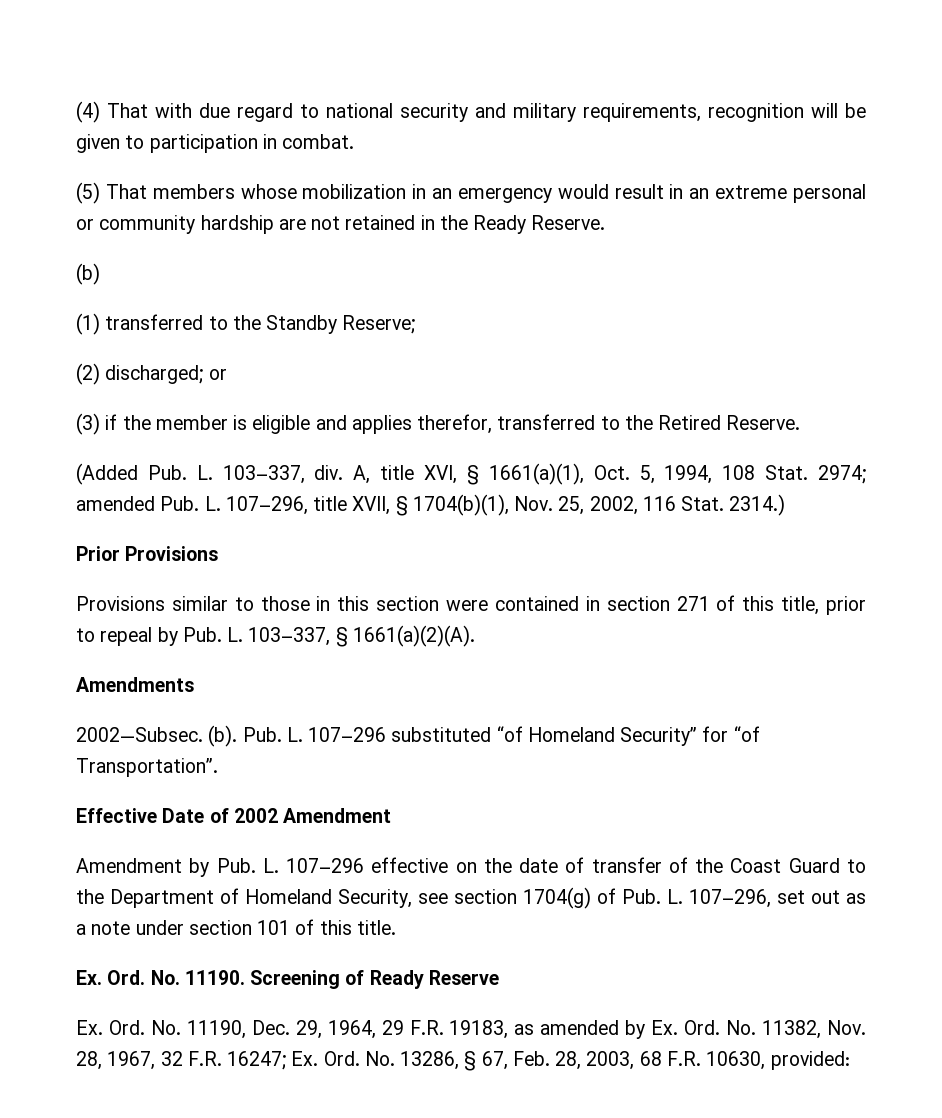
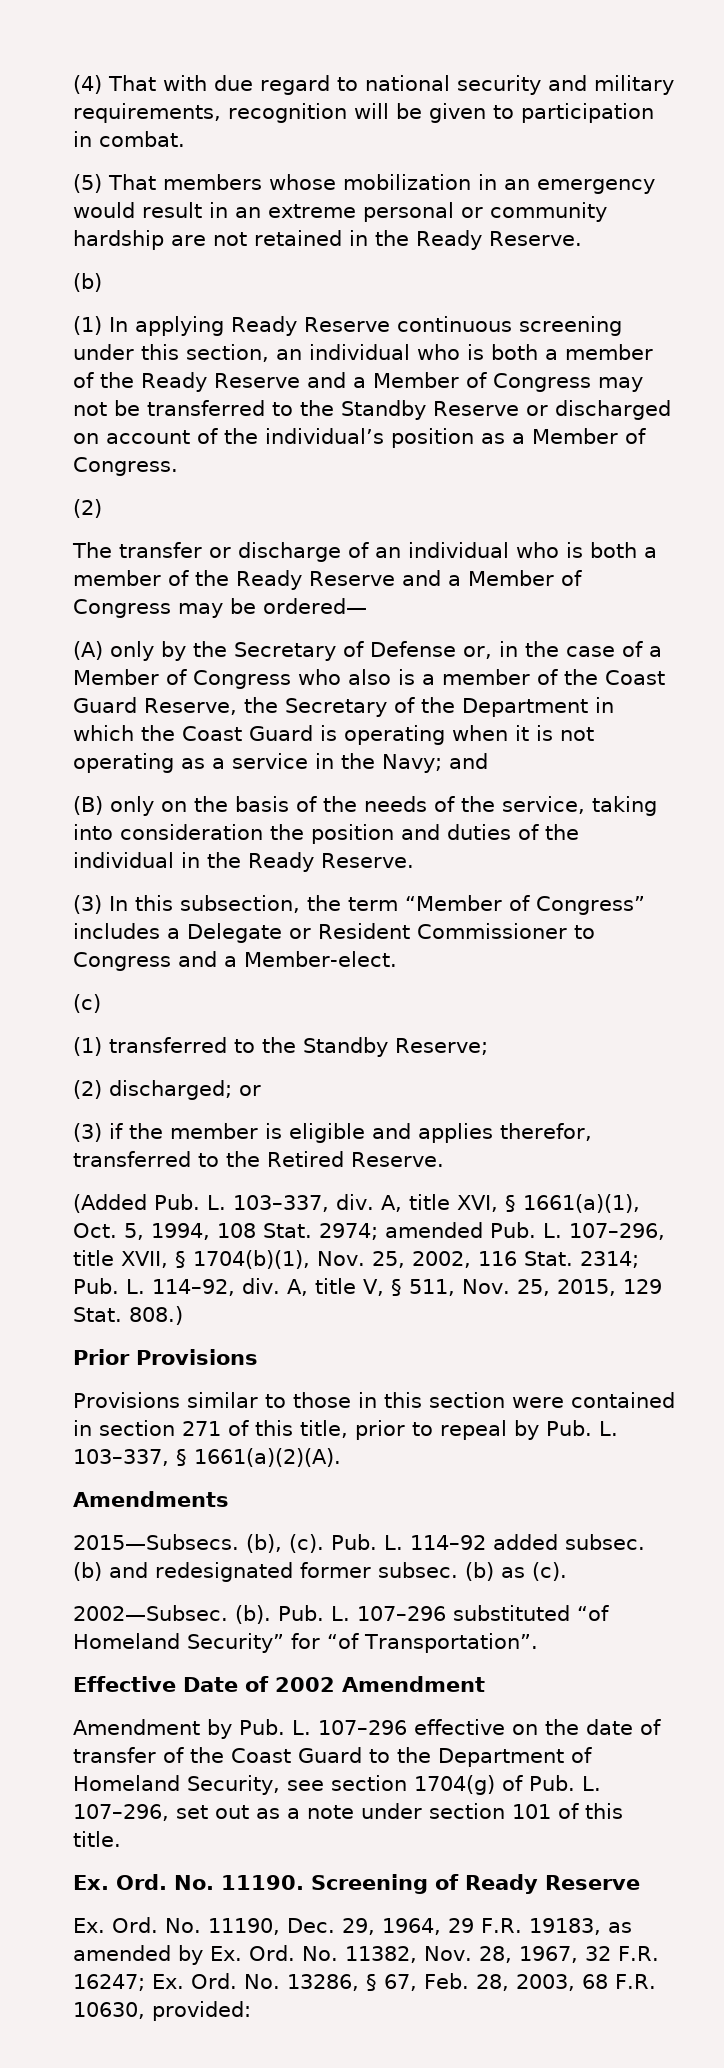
+ (1) In applying Ready Reserve continuous screening under this section, an individual who is both a member of the Ready Reserve and a Member of Congress may not be transferred to the Standby Reserve or discharged on account of the individual’s position as a Member of Congress.
+ (2)
+ The transfer or discharge of an individual who is both a member of the Ready Reserve and a Member of Congress may be ordered—
+ (A) only by the Secretary of Defense or, in the case of a Member of Congress who also is a member of the Coast Guard Reserve, the Secretary of the Department in which the Coast Guard is operating when it is not operating as a service in the Navy; and
+ (B) only on the basis of the needs of the service, taking into consideration the position and duties of the individual in the Ready Reserve.
+ (3) In this subsection, the term “Member of Congress” includes a Delegate or Resident Commissioner to Congress and a Member-elect.
+ (c)
- 2314.)
+ 2314; Pub. L. 114–92, div. A, title V, § 511, Nov. 25, 2015, 129 Stat. 808.)
+ 2015—Subsecs. (b), (c). Pub. L. 114–92 added subsec. (b) and redesignated former subsec. (b) as (c).

